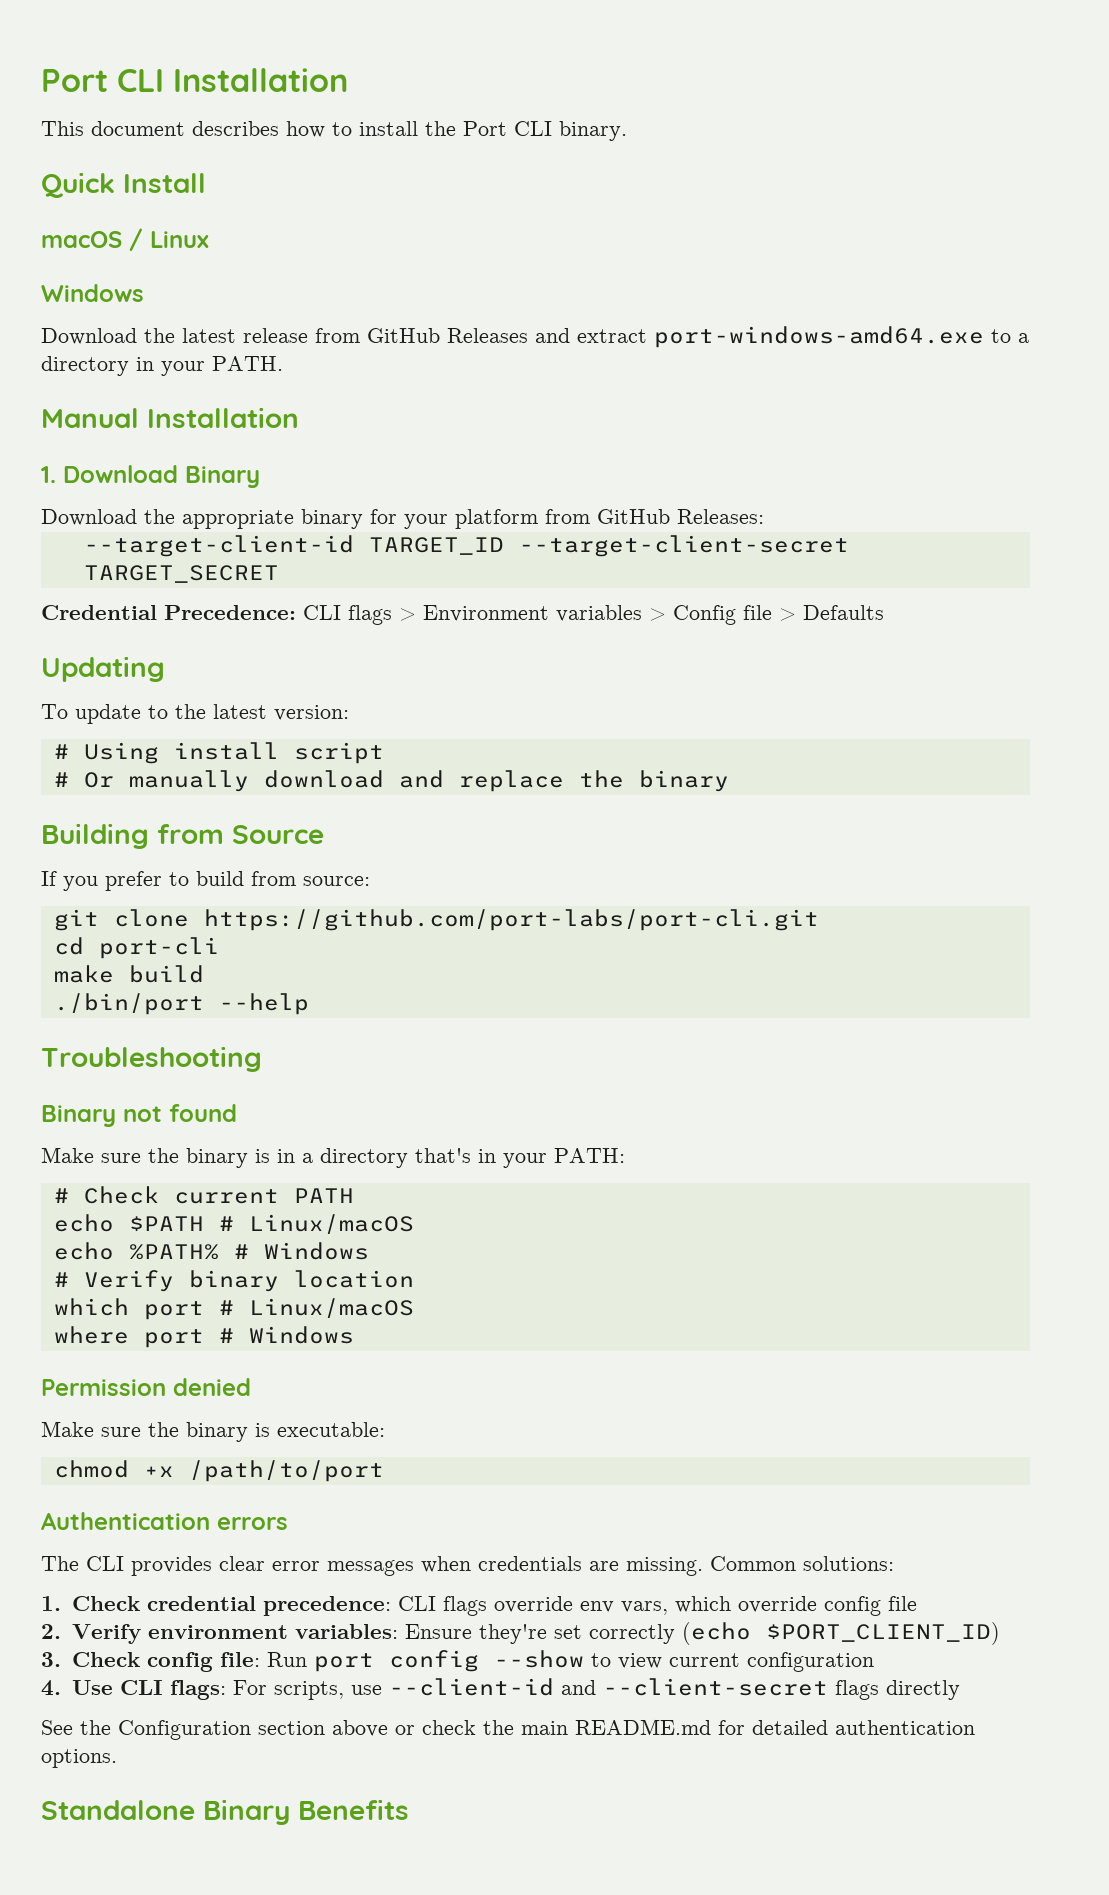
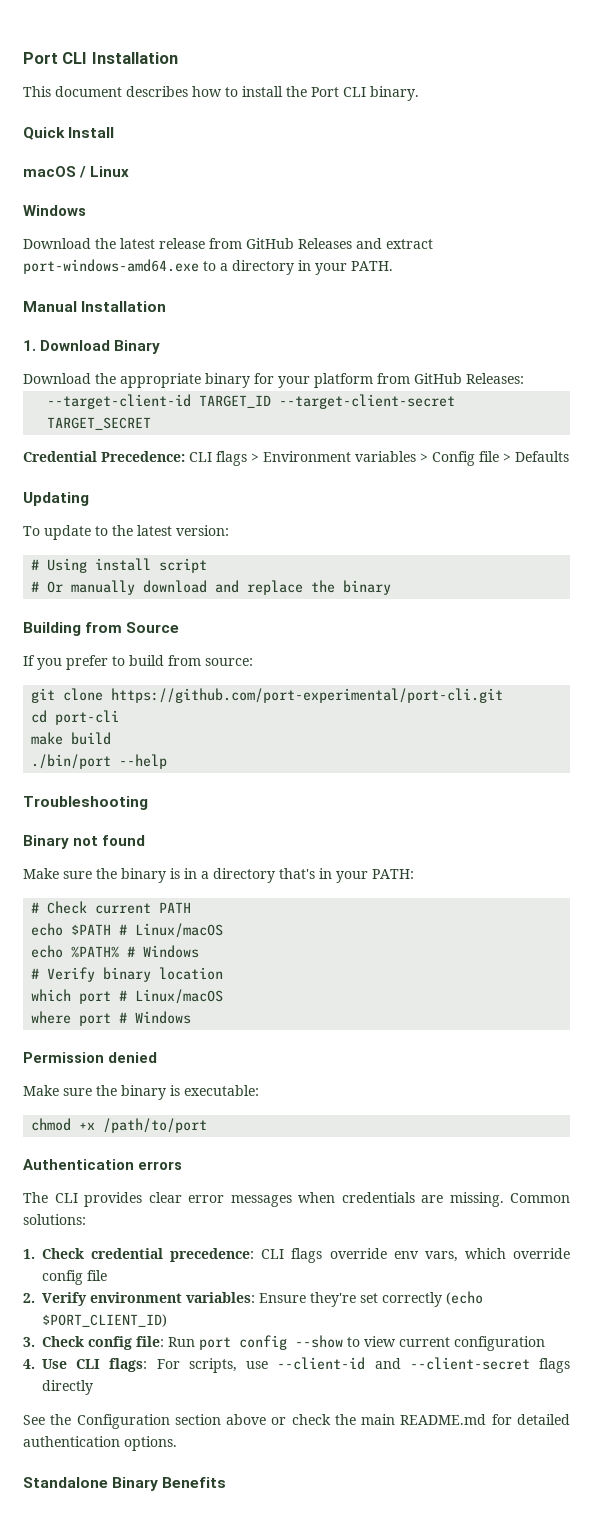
- git clone https://github.com/port-labs/port-cli.git
+ git clone https://github.com/port-experimental/port-cli.git

